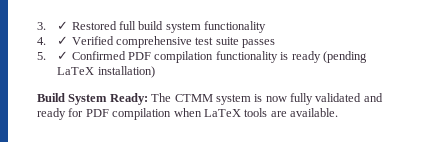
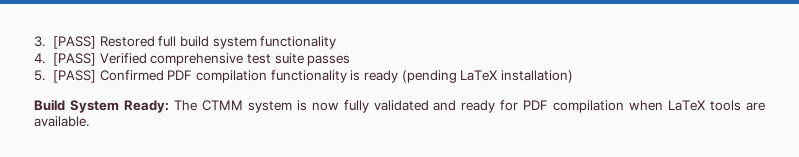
- 3. ✓ Restored full build system functionality
+ 3. [PASS] Restored full build system functionality
- 4. ✓ Verified comprehensive test suite passes
+ 4. [PASS] Verified comprehensive test suite passes
- 5. ✓ Confirmed PDF compilation functionality is ready (pending LaTeX installation)
+ 5. [PASS] Confirmed PDF compilation functionality is ready (pending LaTeX installation)

